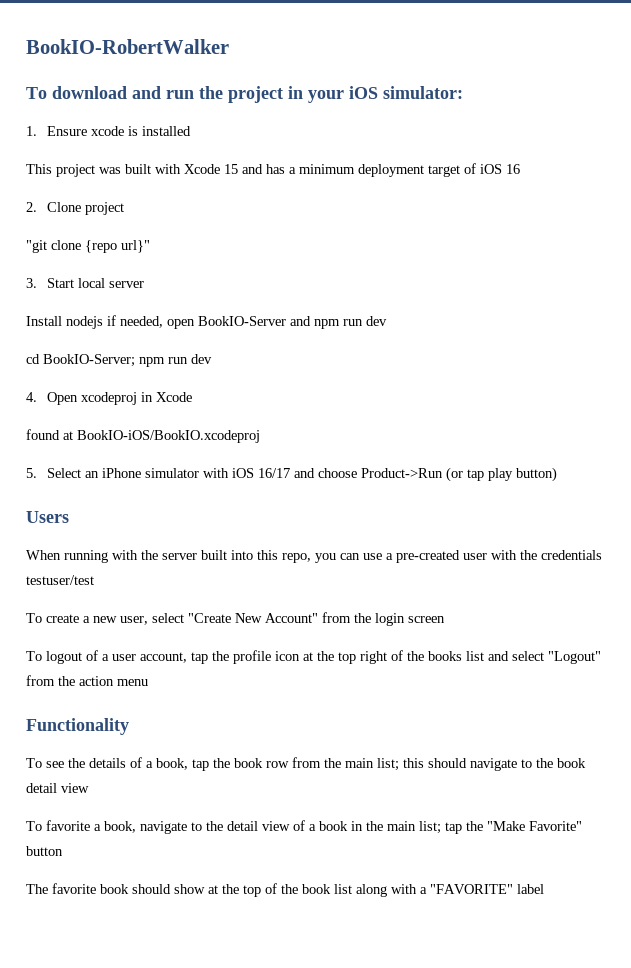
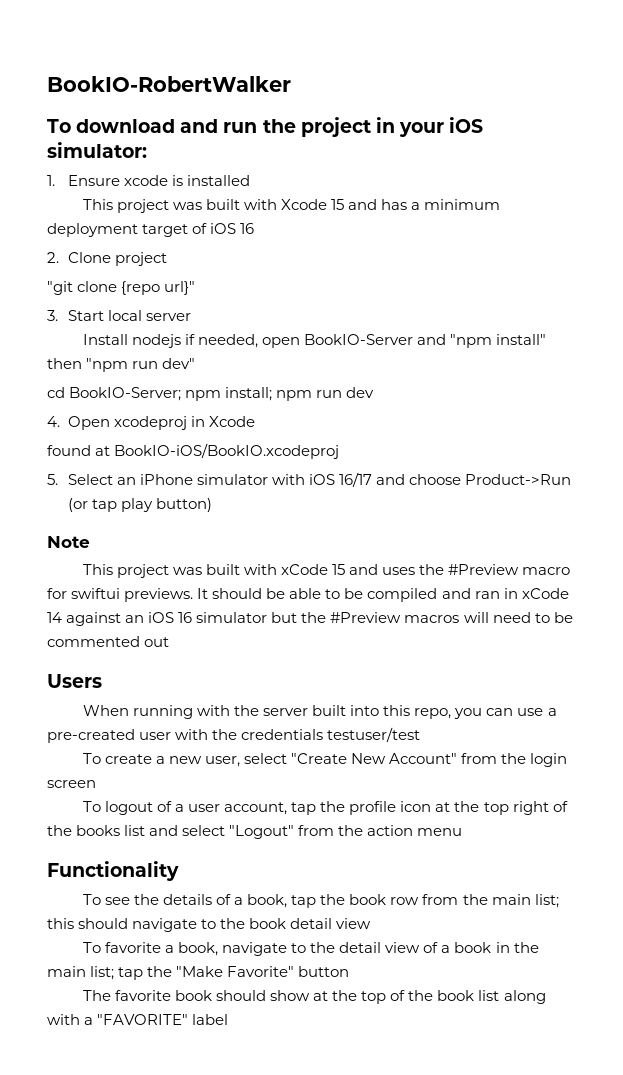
- Install nodejs if needed, open BookIO-Server and npm run dev
+ Install nodejs if needed, open BookIO-Server and "npm install" then "npm run dev"
- cd BookIO-Server; npm run dev
+ cd BookIO-Server; npm install; npm run dev
+ Note
+ This project was built with xCode 15 and uses the #Preview macro for swiftui previews. It should be able to be compiled and ran in xCode 14 against an iOS 16 simulator but the #Preview macros will need to be commented out

